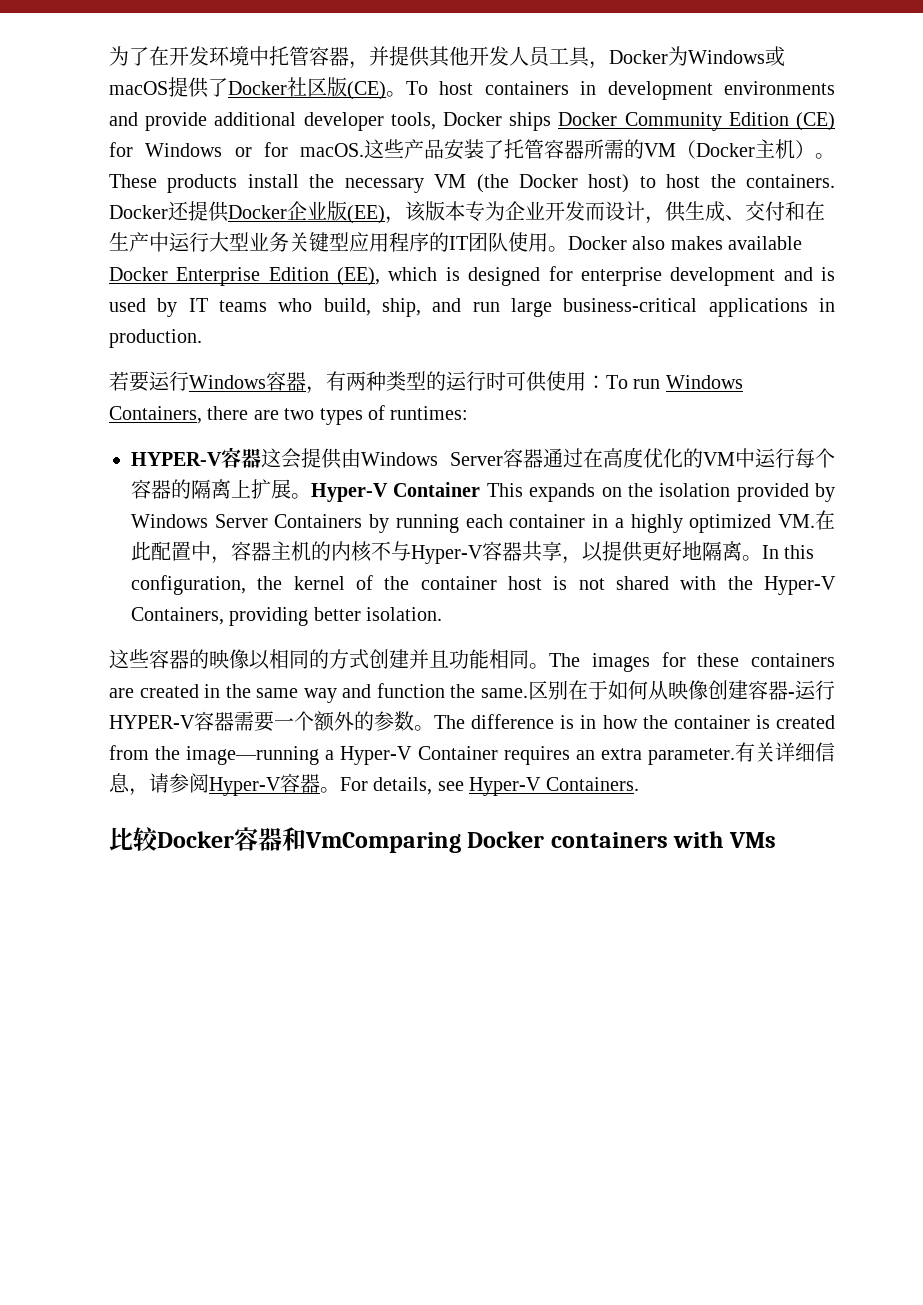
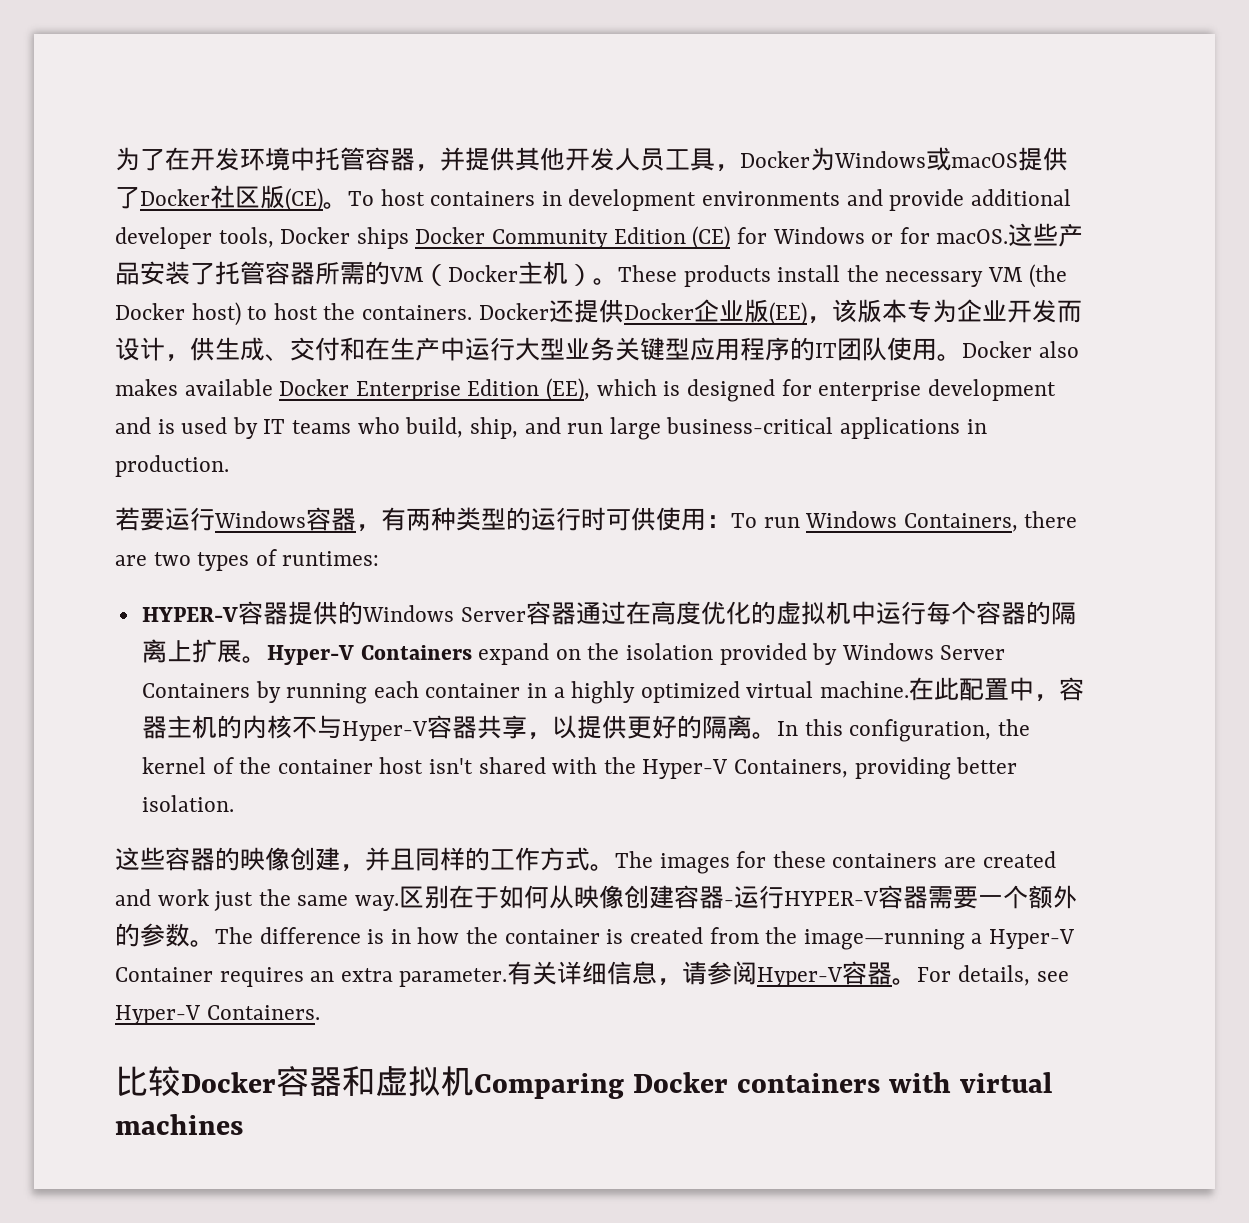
- HYPER-V容器这会提供由Windows Server容器通过在高度优化的VM中运行每个容器的隔离上扩展。
+ HYPER-V容器提供的Windows Server容器通过在高度优化的虚拟机中运行每个容器的隔离上扩展。
- Hyper-V Container This expands on the isolation provided by Windows Server Containers by running each container in a highly optimized VM.在此配置中，容器主机的内核不与Hyper-V容器共享，以提供更好地隔离。
+ Hyper-V Containers expand on the isolation provided by Windows Server Containers by running each container in a highly optimized virtual machine.在此配置中，容器主机的内核不与Hyper-V容器共享，以提供更好的隔离。
- In this configuration, the kernel of the container host is not shared with the Hyper-V Containers, providing better isolation.
+ In this configuration, the kernel of the container host isn't shared with the Hyper-V Containers, providing better isolation.
- 这些容器的映像以相同的方式创建并且功能相同。
+ 这些容器的映像创建，并且同样的工作方式。
- The images for these containers are created in the same way and function the same.
+ The images for these containers are created and work just the same way.
- 比较Docker容器和VmComparing Docker containers with VMs
+ 比较Docker容器和虚拟机Comparing Docker containers with virtual machines

